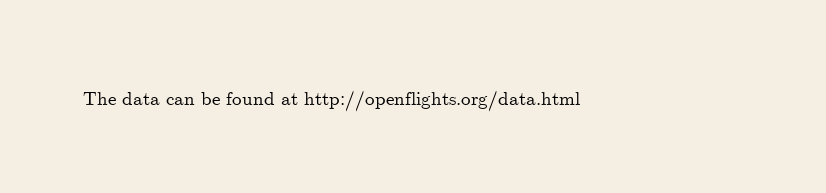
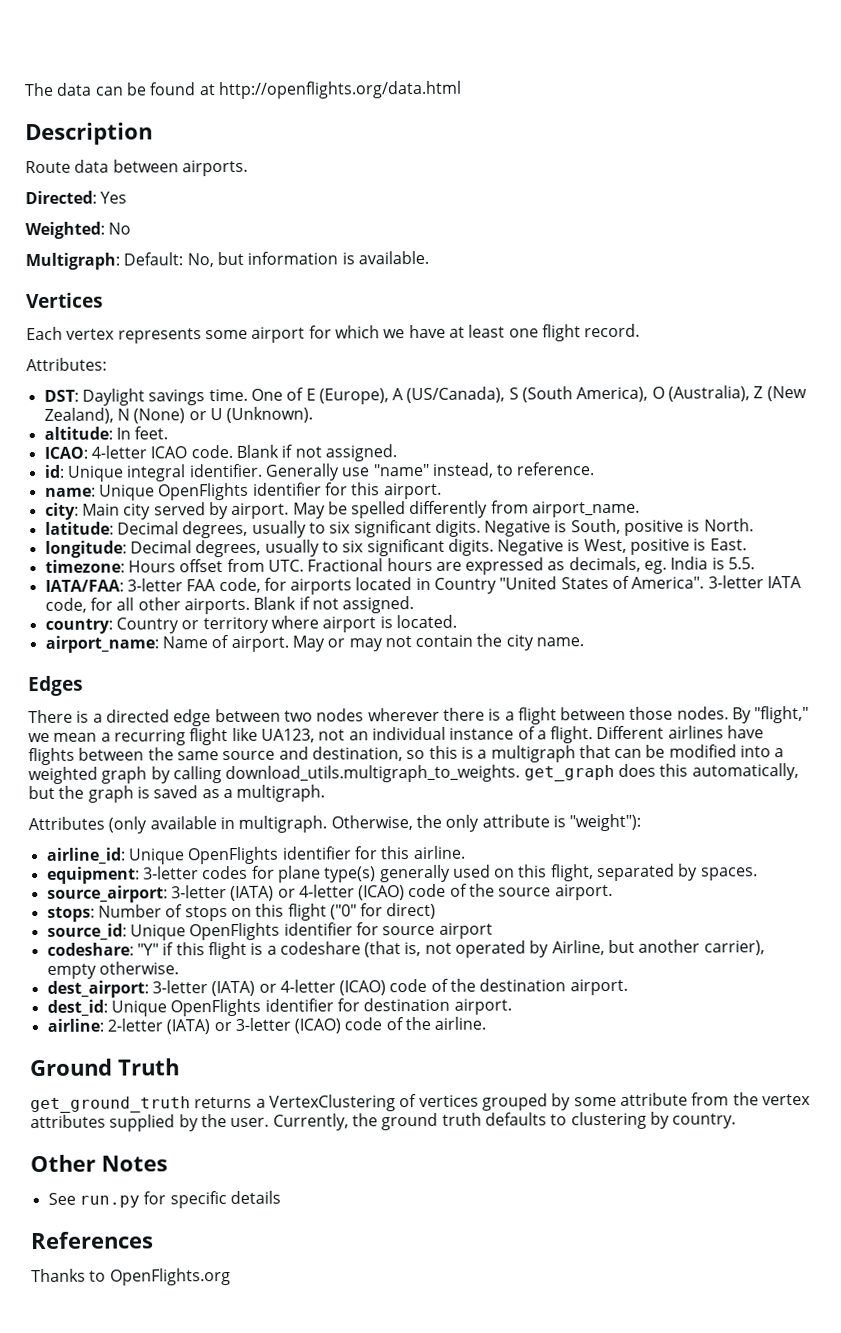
+ Description
+ Route data between airports.
+ Directed: Yes
+ Weighted: No
+ Multigraph: Default: No, but information is available.
+ Vertices
+ Each vertex represents some airport for which we have at least one flight record.
+ Attributes:
+ DST: Daylight savings time. One of E (Europe), A (US/Canada), S (South America), O (Australia), Z (New Zealand), N (None) or U (Unknown).
+ altitude: In feet.
+ ICAO: 4-letter ICAO code. Blank if not assigned.
+ id: Unique integral identifier. Generally use "name" instead, to reference.
+ name: Unique OpenFlights identifier for this airport.
+ city: Main city served by airport. May be spelled differently from airport_name.
+ latitude: Decimal degrees, usually to six significant digits. Negative is South, positive is North.
+ longitude: Decimal degrees, usually to six significant digits. Negative is West, positive is East.
+ timezone: Hours offset from UTC. Fractional hours are expressed as decimals, eg. India is 5.5.
+ IATA/FAA: 3-letter FAA code, for airports located in Country "United States of America". 3-letter IATA code, for all other airports. Blank if not assigned.
+ country: Country or territory where airport is located.
+ airport_name: Name of airport. May or may not contain the city name.
+ Edges
+ There is a directed edge between two nodes wherever there is a flight between those nodes. By "flight," we mean a recurring flight like UA123, not an individual instance of a flight. Different airlines have flights between the same source and destination, so this is a multigraph that can be modified into a weighted graph by calling download_utils.multigraph_to_weights. get_graph does this automatically, but the graph is saved as a multigraph.
+ Attributes (only available in multigraph. Otherwise, the only attribute is "weight"):
+ airline_id: Unique OpenFlights identifier for this airline.
+ equipment: 3-letter codes for plane type(s) generally used on this flight, separated by spaces.
+ source_airport: 3-letter (IATA) or 4-letter (ICAO) code of the source airport.
+ stops: Number of stops on this flight ("0" for direct)
+ source_id: Unique OpenFlights identifier for source airport
+ codeshare: "Y" if this flight is a codeshare (that is, not operated by Airline, but another carrier), empty otherwise.
+ dest_airport: 3-letter (IATA) or 4-letter (ICAO) code of the destination airport.
+ dest_id: Unique OpenFlights identifier for destination airport.
+ airline: 2-letter (IATA) or 3-letter (ICAO) code of the airline.
+ Ground Truth
+ get_ground_truth returns a VertexClustering of vertices grouped by some attribute from the vertex attributes supplied by the user. Currently, the ground truth defaults to clustering by country.
+ Other Notes
+ See run.py for specific details
+ References
+ Thanks to OpenFlights.org

